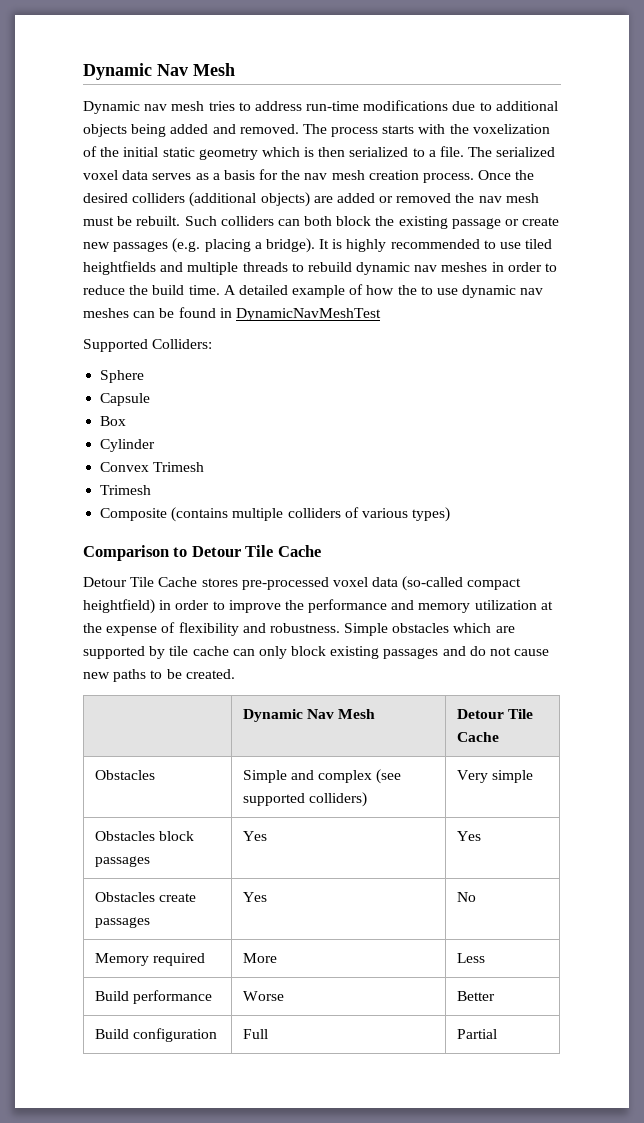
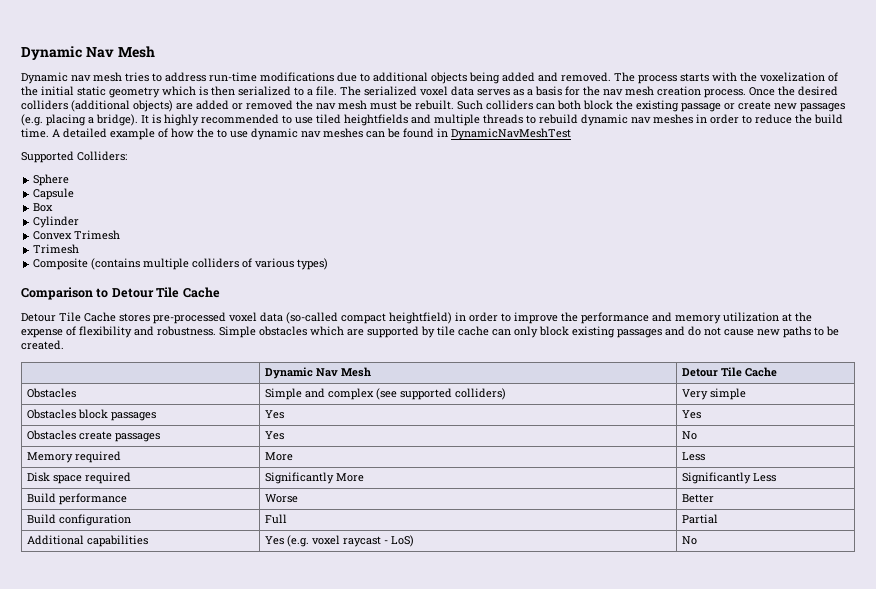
+ Disk space required | Significantly More | Significantly Less
+ Additional capabilities | Yes (e.g. voxel raycast - LoS) | No

